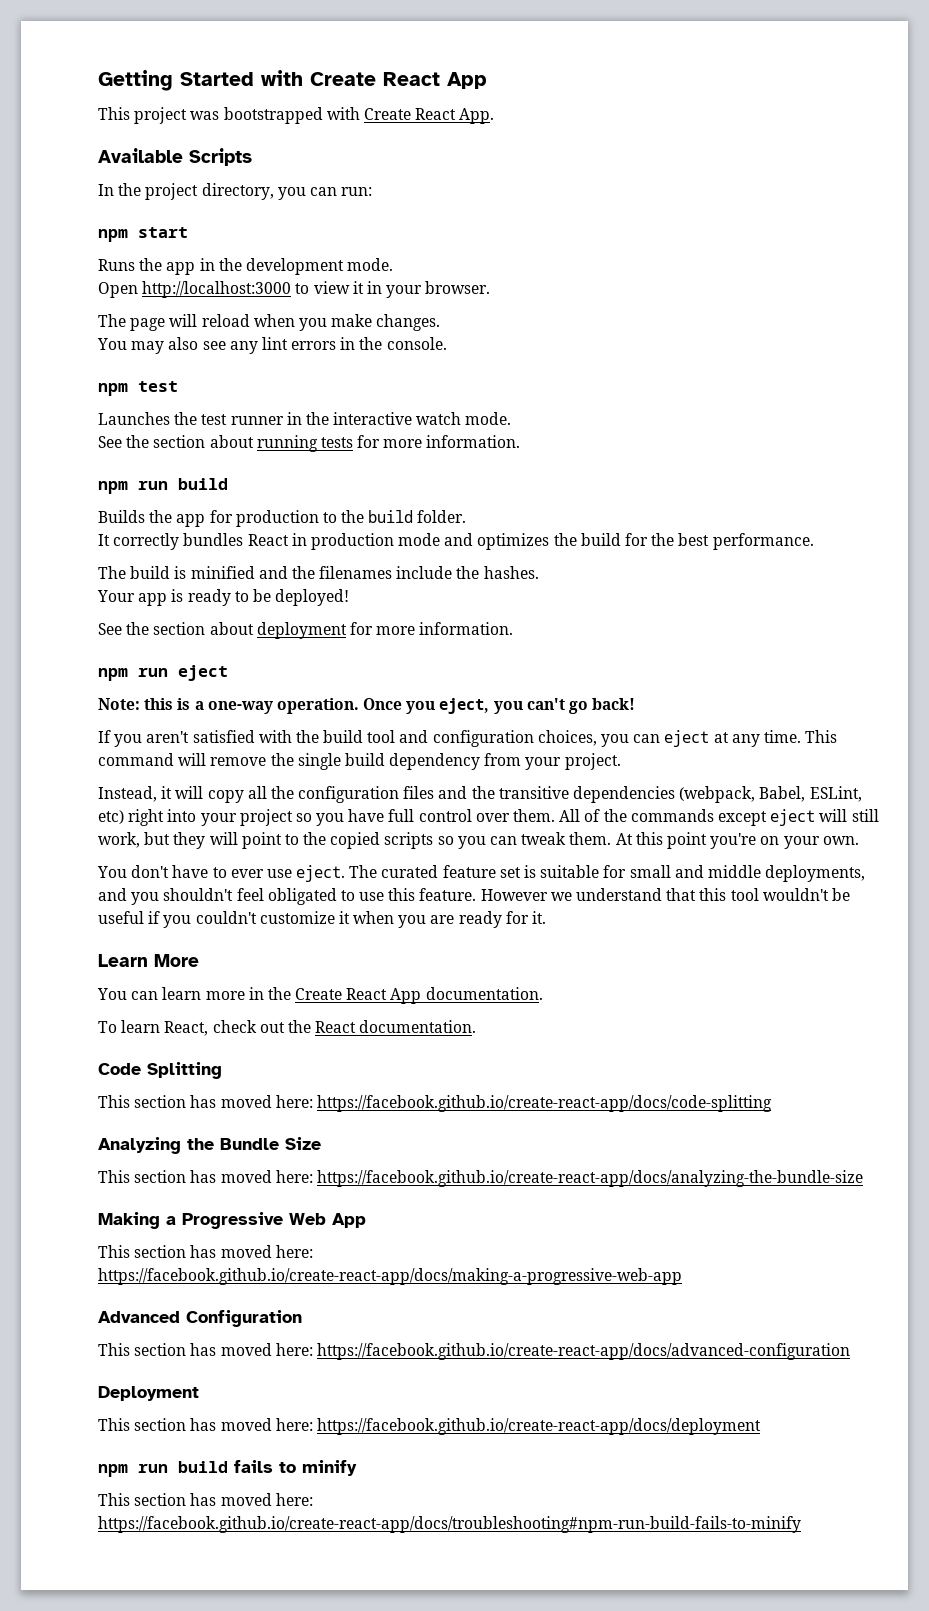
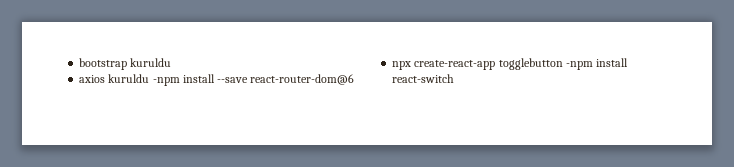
- Getting Started with Create React App
- This project was bootstrapped with Create React App.
- Available Scripts
- In the project directory, you can run:
- npm start
- Runs the app in the development mode.
- Open http://localhost:3000 to view it in your browser.
- The page will reload when you make changes.
- You may also see any lint errors in the console.
- npm test
- Launches the test runner in the interactive watch mode.
- See the section about running tests for more information.
- npm run build
- Builds the app for production to the build folder.
- It correctly bundles React in production mode and optimizes the build for the best performance.
- The build is minified and the filenames include the hashes.
- Your app is ready to be deployed!
- See the section about deployment for more information.
- npm run eject
- Note: this is a one-way operation. Once you eject, you can't go back!
- If you aren't satisfied with the build tool and configuration choices, you can eject at any time. This command will remove the single build dependency from your project.
- Instead, it will copy all the configuration files and the transitive dependencies (webpack, Babel, ESLint, etc) right into your project so you have full control over them. All of the commands except eject will still work, but they will point to the copied scripts so you can tweak them. At this point you're on your own.
- You don't have to ever use eject. The curated feature set is suitable for small and middle deployments, and you shouldn't feel obligated to use this feature. However we understand that this tool wouldn't be useful if you couldn't customize it when you are ready for it.
- Learn More
- You can learn more in the Create React App documentation.
- To learn React, check out the React documentation.
- Code Splitting
- This section has moved here: https://facebook.github.io/create-react-app/docs/code-splitting
- Analyzing the Bundle Size
- This section has moved here: https://facebook.github.io/create-react-app/docs/analyzing-the-bundle-size
- Making a Progressive Web App
- This section has moved here: https://facebook.github.io/create-react-app/docs/making-a-progressive-web-app
- Advanced Configuration
- This section has moved here: https://facebook.github.io/create-react-app/docs/advanced-configuration
- Deployment
- This section has moved here: https://facebook.github.io/create-react-app/docs/deployment
- npm run build fails to minify
- This section has moved here: https://facebook.github.io/create-react-app/docs/troubleshooting#npm-run-build-fails-to-minify
+ bootstrap kuruldu
+ axios kuruldu -npm install --save react-router-dom@6
+ npx create-react-app togglebutton -npm install react-switch

